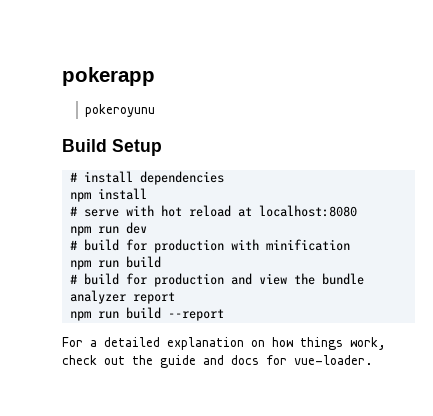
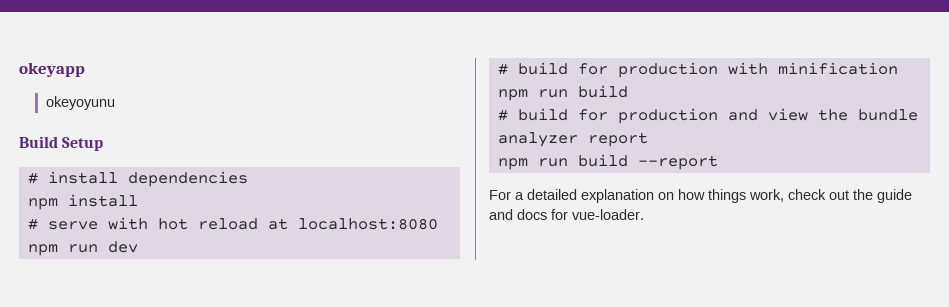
- pokerapp
- pokeroyunu
+ okeyapp
+ okeyoyunu

